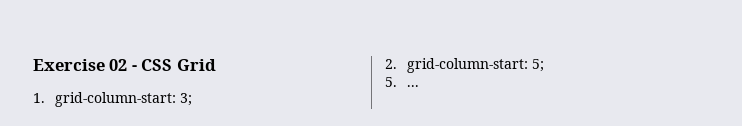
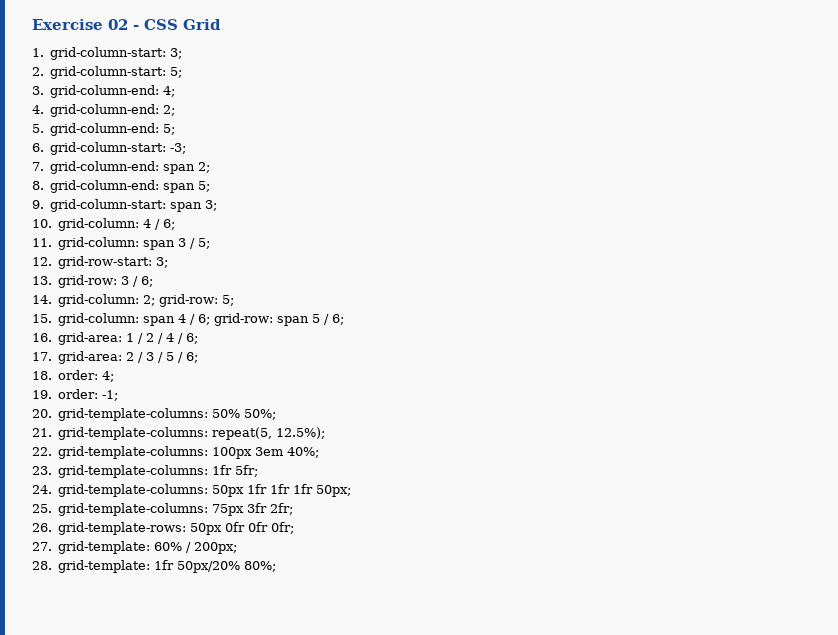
- 5. ...
+ 3. grid-column-end: 4;
+ 4. grid-column-end: 2;
+ 5. grid-column-end: 5;
+ 6. grid-column-start: -3;
+ 7. grid-column-end: span 2;
+ 8. grid-column-end: span 5;
+ 9. grid-column-start: span 3;
+ 10. grid-column: 4 / 6;
+ 11. grid-column: span 3 / 5;
+ 12. grid-row-start: 3;
+ 13. grid-row: 3 / 6;
+ 14. grid-column: 2; grid-row: 5;
+ 15. grid-column: span 4 / 6; grid-row: span 5 / 6;
+ 16. grid-area: 1 / 2 / 4 / 6;
+ 17. grid-area: 2 / 3 / 5 / 6;
+ 18. order: 4;
+ 19. order: -1;
+ 20. grid-template-columns: 50% 50%;
+ 21. grid-template-columns: repeat(5, 12.5%);
+ 22. grid-template-columns: 100px 3em 40%;
+ 23. grid-template-columns: 1fr 5fr;
+ 24. grid-template-columns: 50px 1fr 1fr 1fr 50px;
+ 25. grid-template-columns: 75px 3fr 2fr;
+ 26. grid-template-rows: 50px 0fr 0fr 0fr;
+ 27. grid-template: 60% / 200px;
+ 28. grid-template: 1fr 50px/20% 80%;

